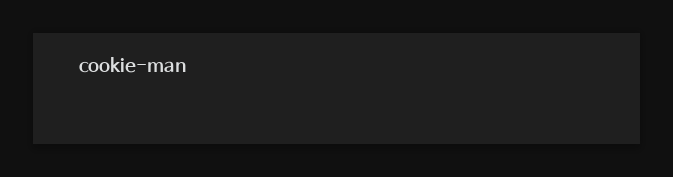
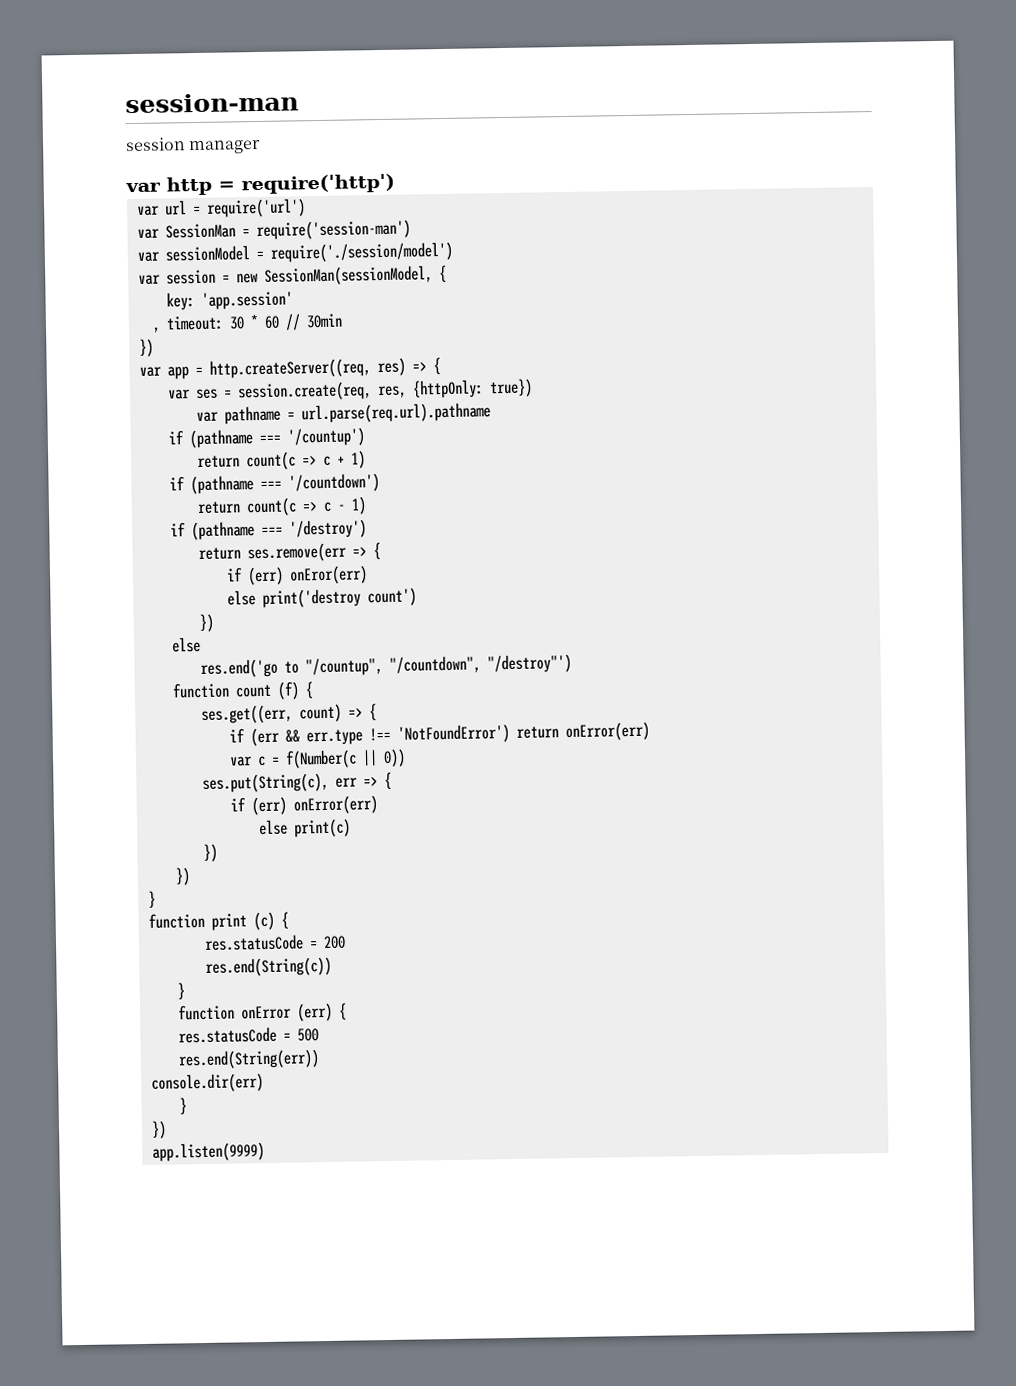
- cookie-man
+ session-man
+ session manager
+ var http = require('http')
+ var url = require('url')
+ var SessionMan = require('session-man')
+ var sessionModel = require('./session/model')
+ var session = new SessionMan(sessionModel, {
+ key: 'app.session'
+ , timeout: 30 * 60 // 30min
+ })
+ var app = http.createServer((req, res) => {
+ var ses = session.create(req, res, {httpOnly: true})
+ var pathname = url.parse(req.url).pathname
+ if (pathname === '/countup')
+ return count(c => c + 1)
+ if (pathname === '/countdown')
+ return count(c => c - 1)
+ if (pathname === '/destroy')
+ return ses.remove(err => {
+ if (err) onEror(err)
+ else print('destroy count')
+ })
+ else
+ res.end('go to "/countup", "/countdown", "/destroy"')
+ function count (f) {
+ ses.get((err, count) => {
+ if (err && err.type !== 'NotFoundError') return onError(err)
+ var c = f(Number(c || 0))
+ ses.put(String(c), err => {
+ if (err) onError(err)
+ else print(c)
+ })
+ })
+ }
+ function print (c) {
+ res.statusCode = 200
+ res.end(String(c))
+ }
+ function onError (err) {
+ res.statusCode = 500
+ res.end(String(err))
+ console.dir(err)
+ }
+ })
+ app.listen(9999)

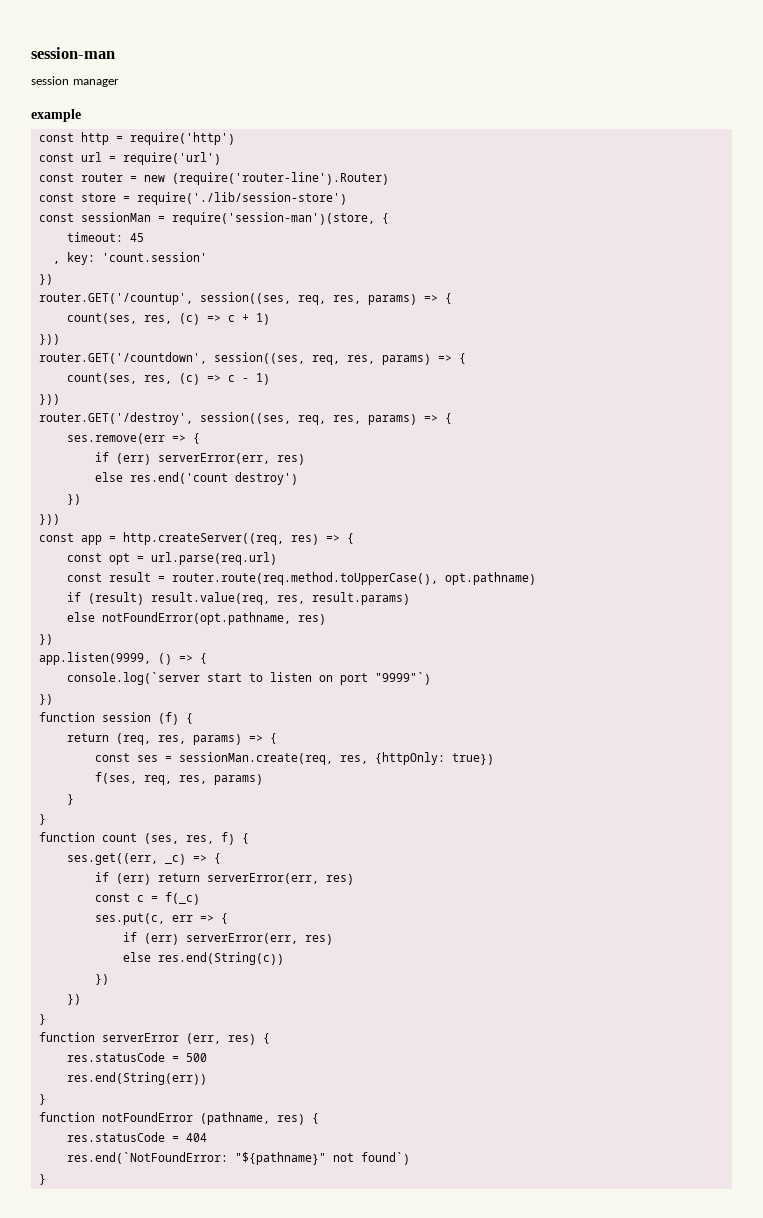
- var http = require('http')
+ example
+ const http = require('http')
- var url = require('url')
+ const url = require('url')
- var SessionMan = require('session-man')
- var sessionModel = require('./session/model')
- var session = new SessionMan(sessionModel, {
- key: 'app.session'
+ const router = new (require('router-line').Router)
+ const store = require('./lib/session-store')
+ const sessionMan = require('session-man')(store, {
+ timeout: 45
- , timeout: 30 * 60 // 30min
+ , key: 'count.session'
  })
- var app = http.createServer((req, res) => {
+ router.GET('/countup', session((ses, req, res, params) => {
+ count(ses, res, (c) => c + 1)
+ }))
+ router.GET('/countdown', session((ses, req, res, params) => {
+ count(ses, res, (c) => c - 1)
+ }))
+ router.GET('/destroy', session((ses, req, res, params) => {
+ ses.remove(err => {
+ if (err) serverError(err, res)
+ else res.end('count destroy')
+ })
+ }))
+ const app = http.createServer((req, res) => {
- var ses = session.create(req, res, {httpOnly: true})
+ const opt = url.parse(req.url)
+ const result = router.route(req.method.toUpperCase(), opt.pathname)
+ if (result) result.value(req, res, result.params)
+ else notFoundError(opt.pathname, res)
+ })
+ app.listen(9999, () => {
+ console.log(`server start to listen on port "9999"`)
+ })
+ function session (f) {
+ return (req, res, params) => {
+ const ses = sessionMan.create(req, res, {httpOnly: true})
- var pathname = url.parse(req.url).pathname
- if (pathname === '/countup')
- return count(c => c + 1)
- if (pathname === '/countdown')
- return count(c => c - 1)
- if (pathname === '/destroy')
- return ses.remove(err => {
- if (err) onEror(err)
- else print('destroy count')
- })
- else
- res.end('go to "/countup", "/countdown", "/destroy"')
- function count (f) {
- ses.get((err, count) => {
- if (err && err.type !== 'NotFoundError') return onError(err)
- var c = f(Number(c || 0))
- ses.put(String(c), err => {
- if (err) onError(err)
- else print(c)
+ f(ses, req, res, params)
+ }
+ }
+ function count (ses, res, f) {
+ ses.get((err, _c) => {
+ if (err) return serverError(err, res)
+ const c = f(_c)
+ ses.put(c, err => {
+ if (err) serverError(err, res)
+ else res.end(String(c))
- function print (c) {
- res.statusCode = 200
- res.end(String(c))
- }
- function onError (err) {
+ function serverError (err, res) {
  res.end(String(err))
- console.dir(err)
  }
- })
- app.listen(9999)
+ function notFoundError (pathname, res) {
+ res.statusCode = 404
+ res.end(`NotFoundError: "${pathname}" not found`)
+ }

